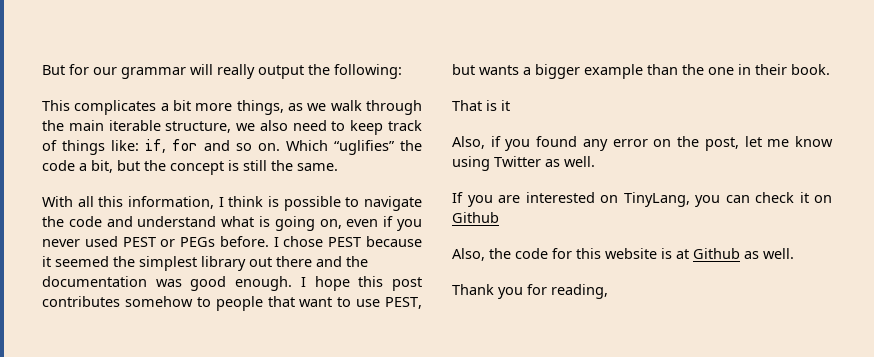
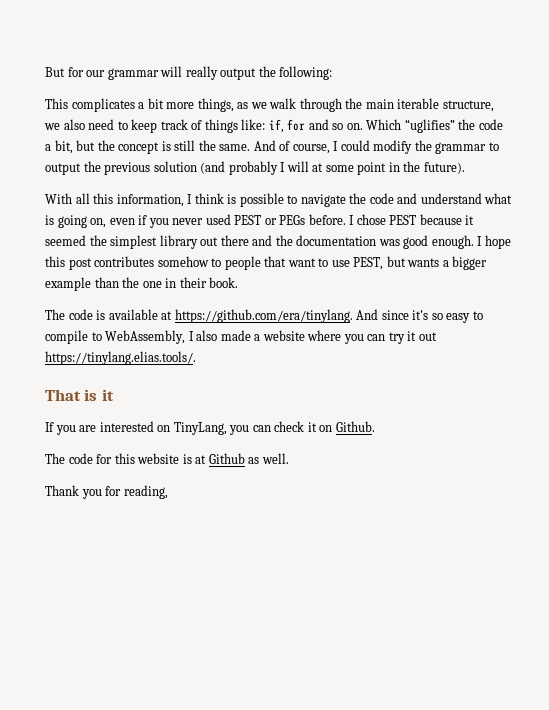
+ And of course, I could modify the grammar to output the previous solution (and probably I will at some point in the future).
+ The code is available at https://github.com/era/tinylang. And since it's so easy to compile to WebAssembly, I also made a website where you can try it out https://tinylang.elias.tools/.
  That is it
- Also, if you found any error on the post, let me know using Twitter as well.
- If you are interested on TinyLang, you can check it on Github
- Also, the code for this website is at Github as well.
+ If you are interested on TinyLang, you can check it on Github.
+ The code for this website is at Github as well.

